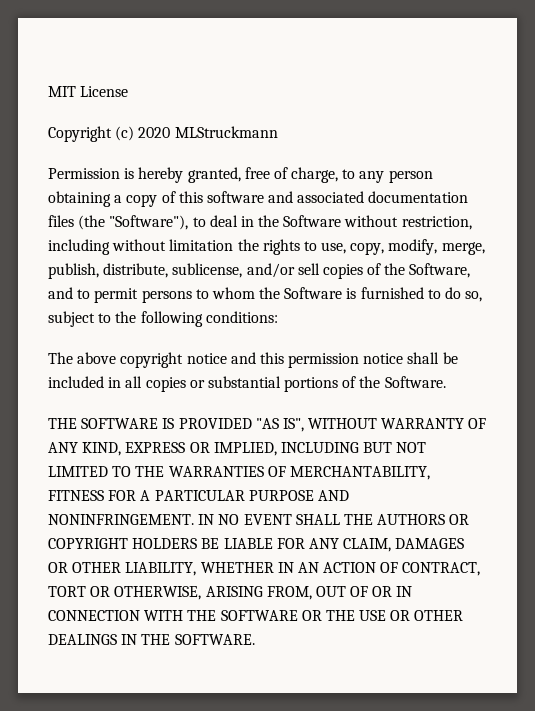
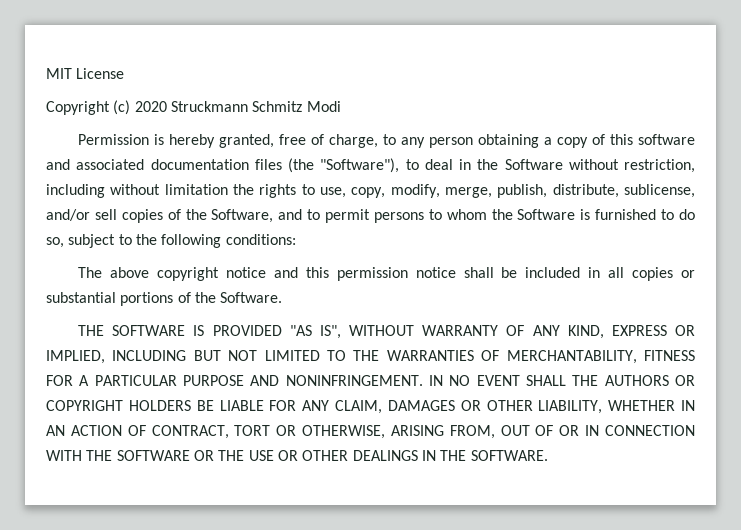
- Copyright (c) 2020 MLStruckmann
+ Copyright (c) 2020 Struckmann Schmitz Modi

